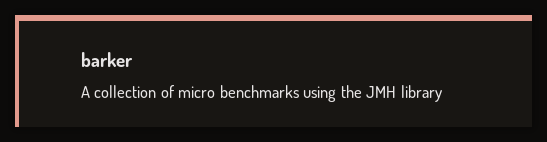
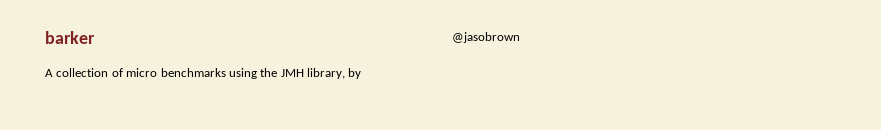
- A collection of micro benchmarks using the JMH library
+ A collection of micro benchmarks using the JMH library, by @jasobrown

